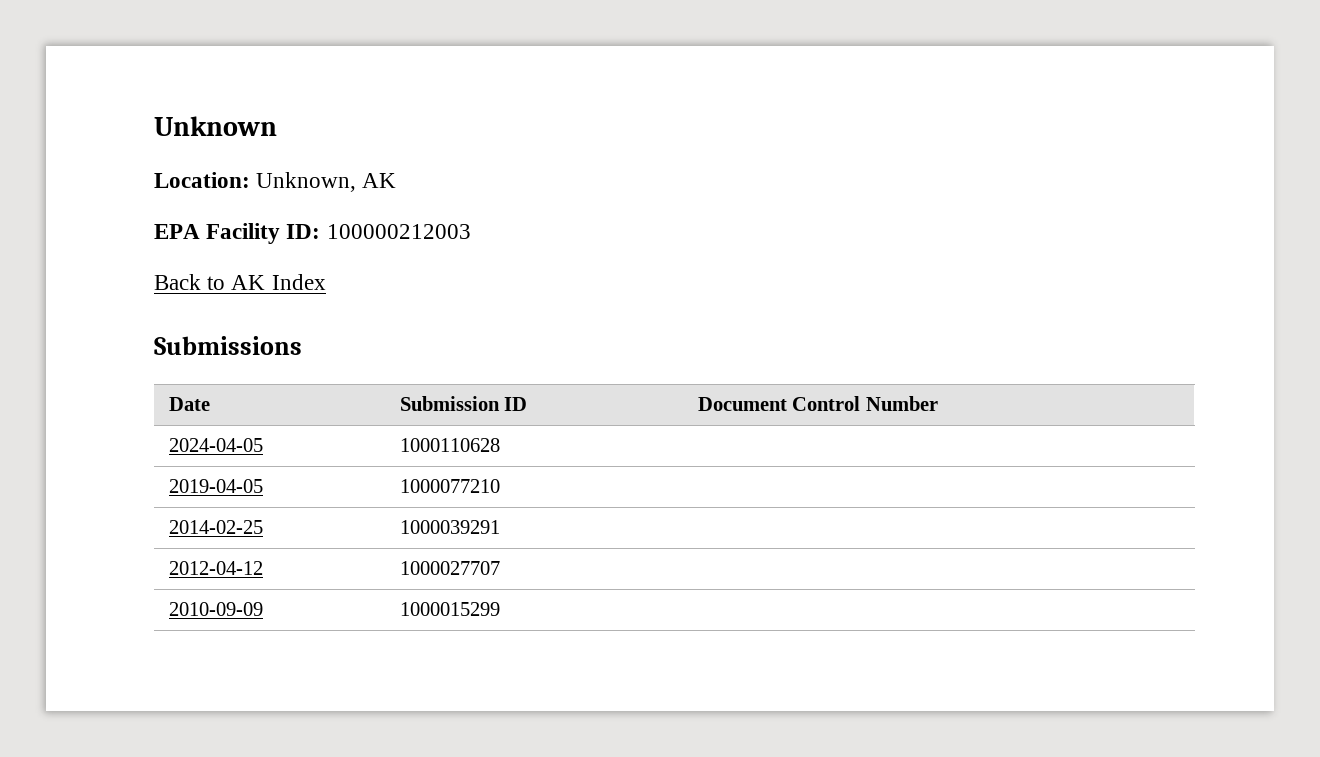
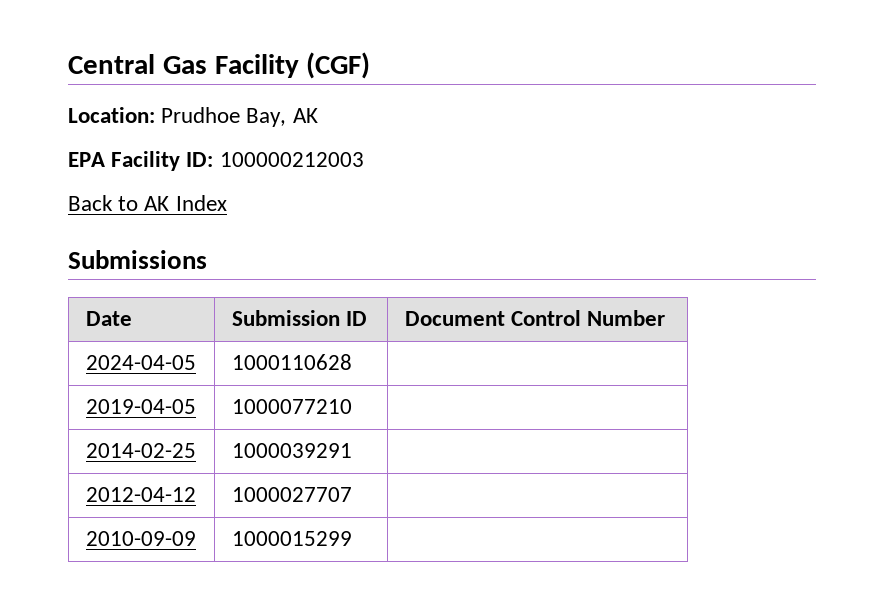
- Unknown
+ Central Gas Facility (CGF)
- Location: Unknown, AK
+ Location: Prudhoe Bay, AK

